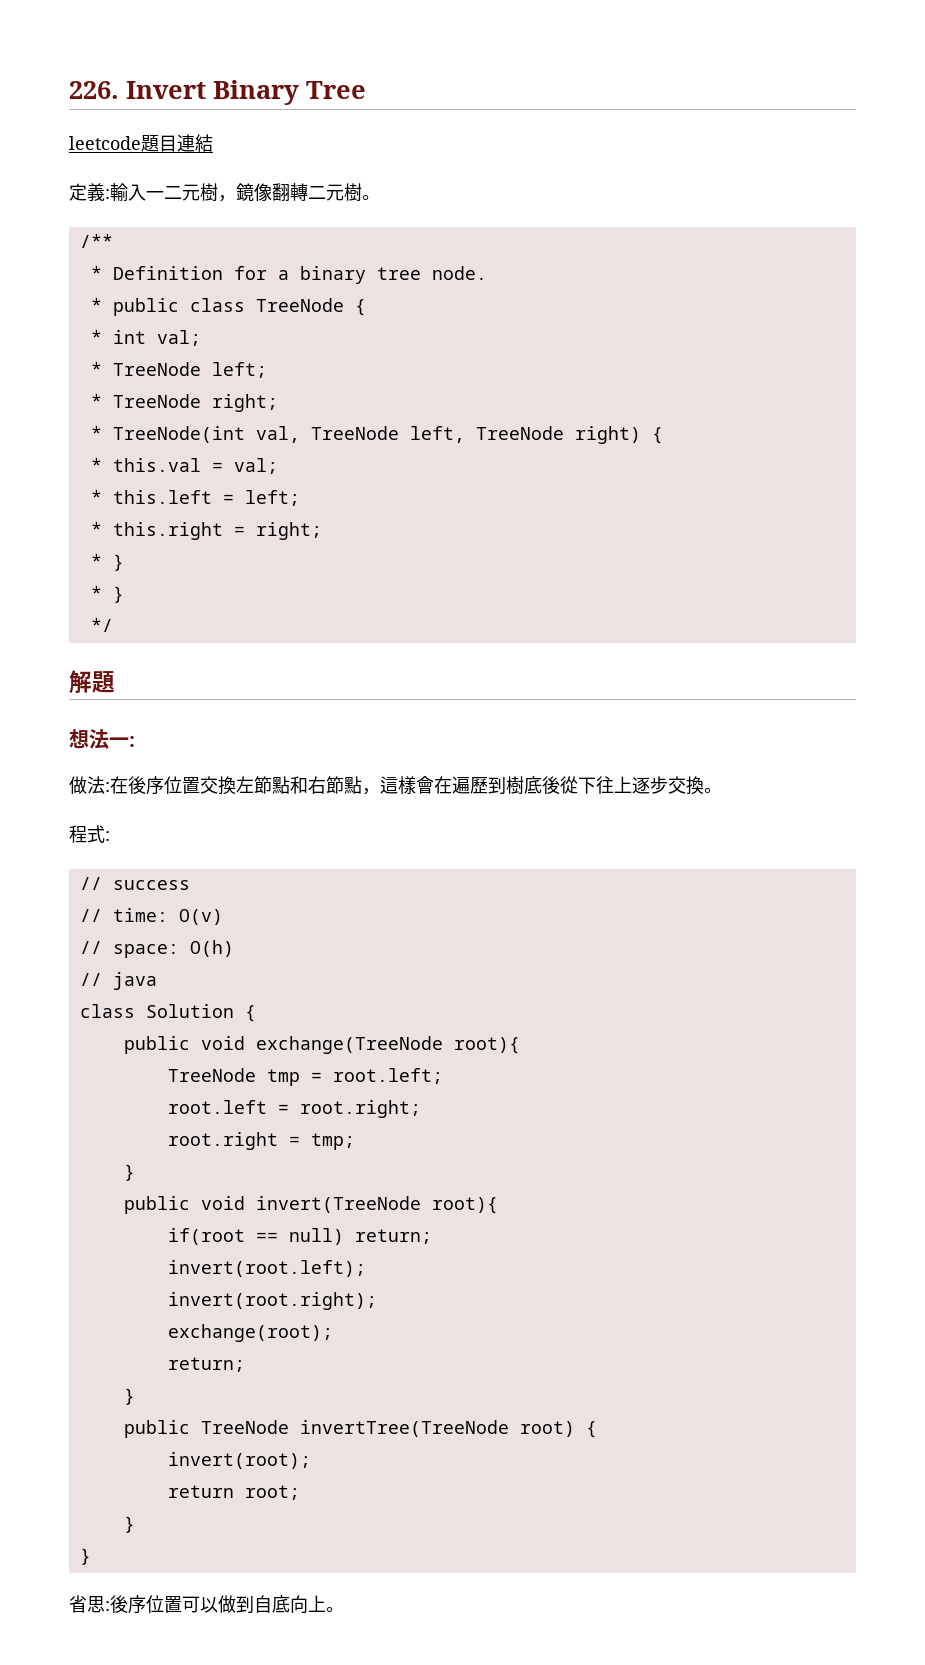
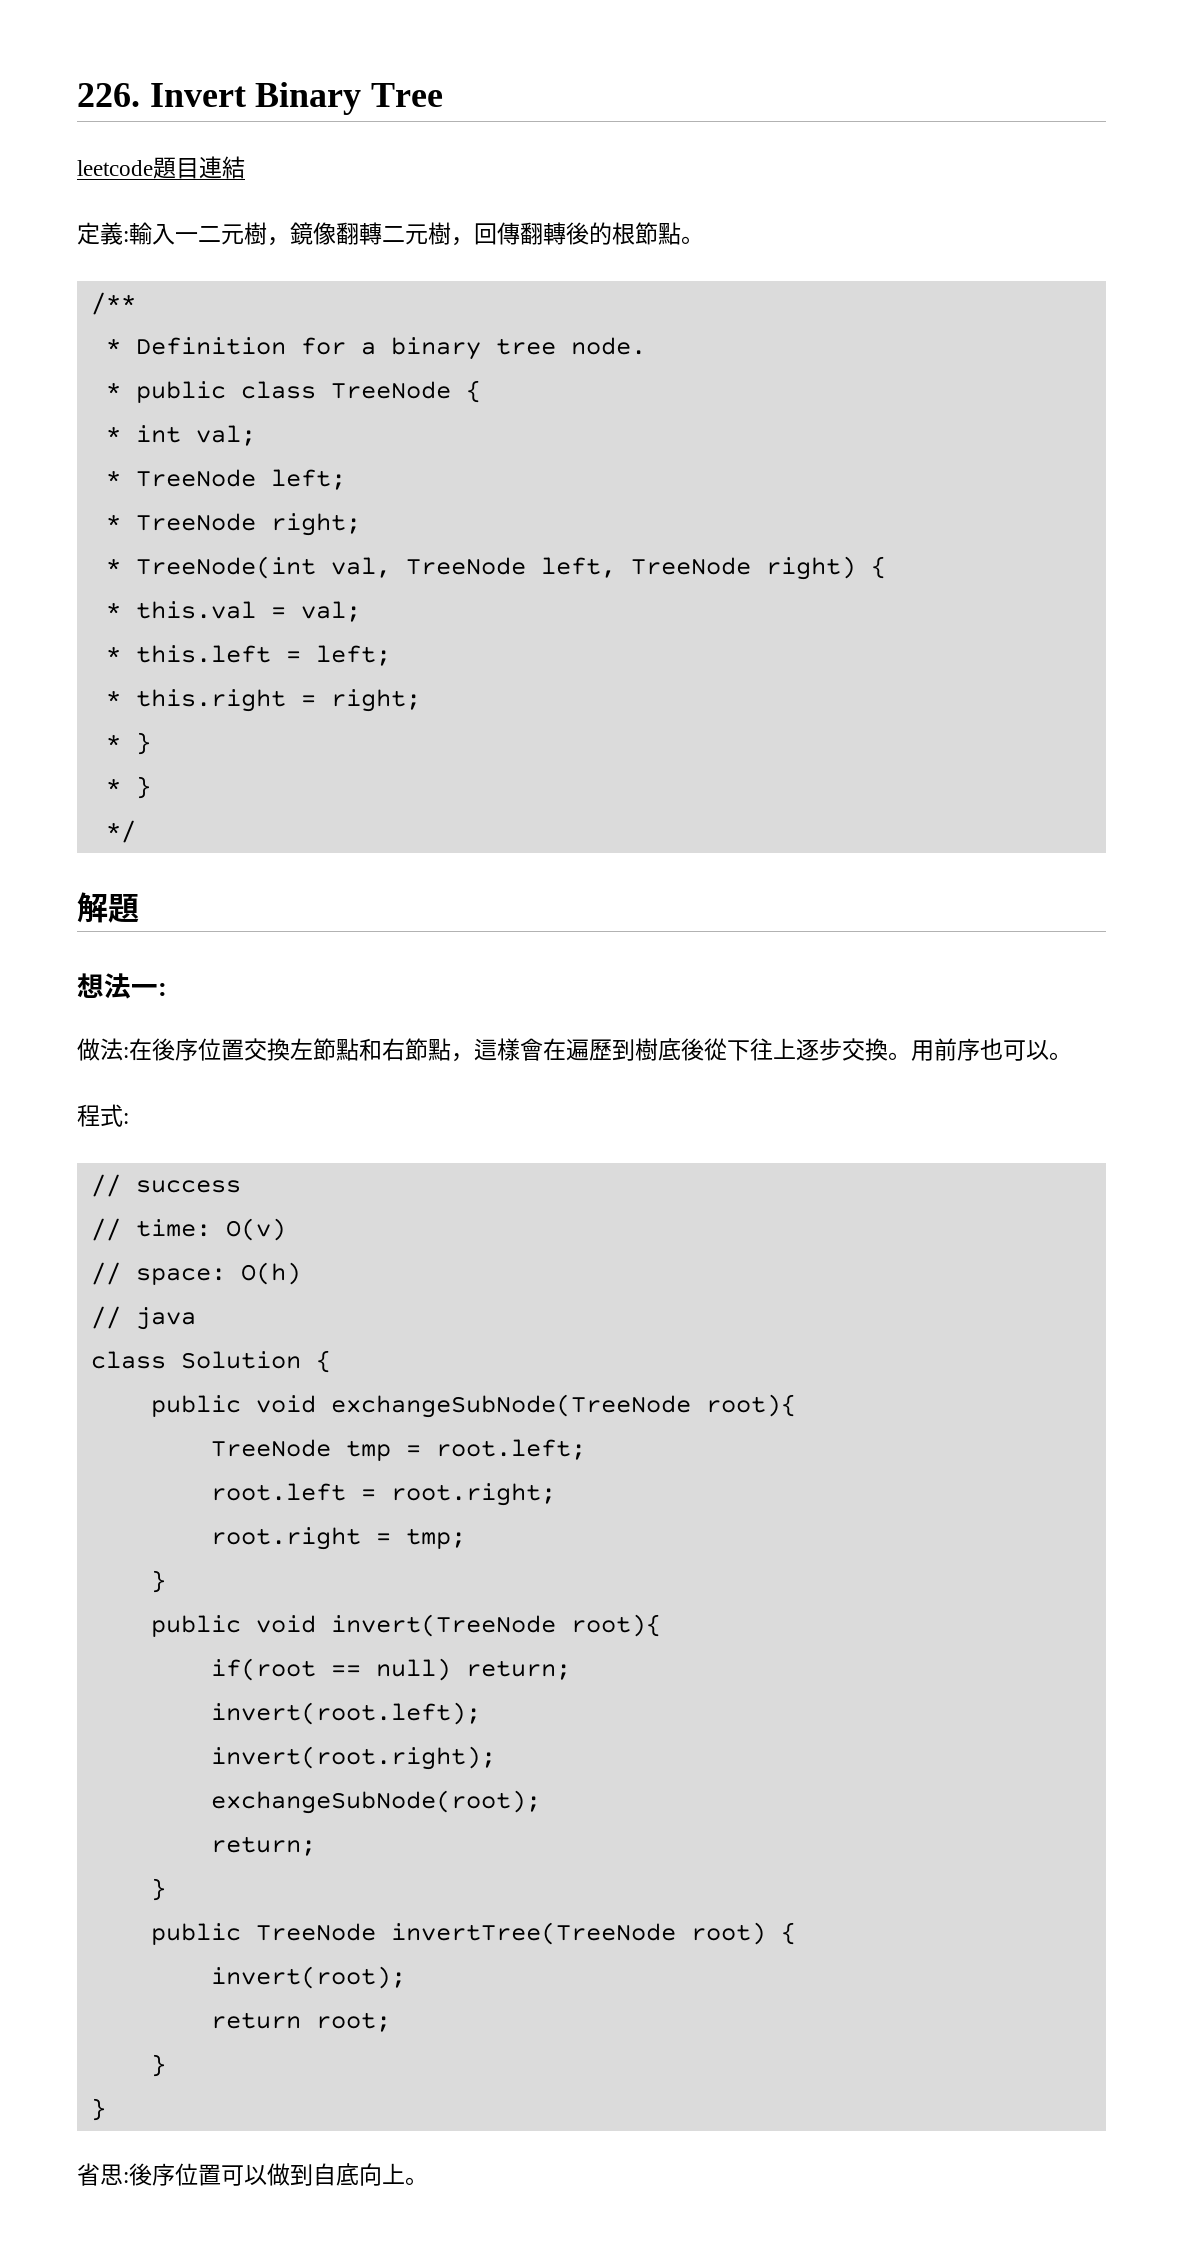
- 定義:輸入一二元樹，鏡像翻轉二元樹。
+ 定義:輸入一二元樹，鏡像翻轉二元樹，回傳翻轉後的根節點。
+ 用前序也可以。
- public void exchange(TreeNode root){
+ public void exchangeSubNode(TreeNode root){
- exchange(root);
+ exchangeSubNode(root);

